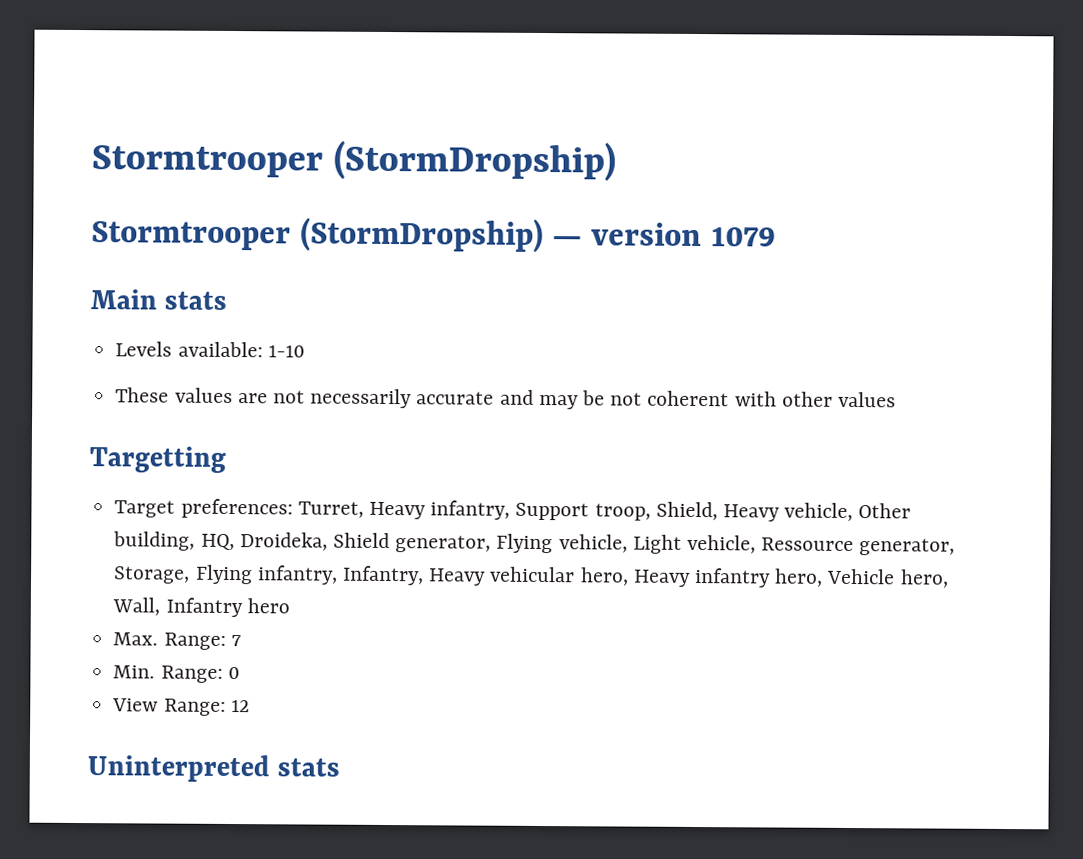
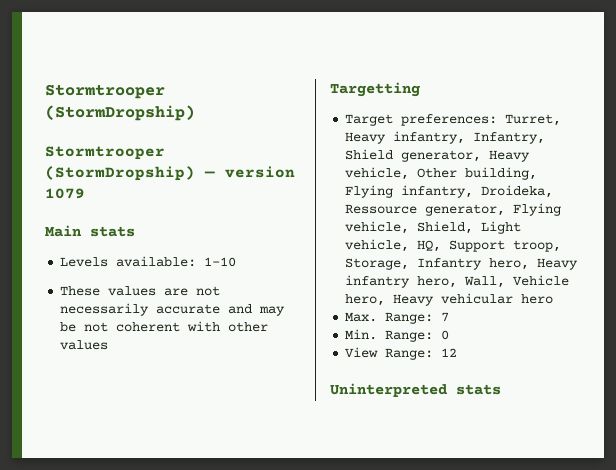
- Target preferences: Turret, Heavy infantry, Support troop, Shield, Heavy vehicle, Other building, HQ, Droideka, Shield generator, Flying vehicle, Light vehicle, Ressource generator, Storage, Flying infantry, Infantry, Heavy vehicular hero, Heavy infantry hero, Vehicle hero, Wall, Infantry hero
+ Target preferences: Turret, Heavy infantry, Infantry, Shield generator, Heavy vehicle, Other building, Flying infantry, Droideka, Ressource generator, Flying vehicle, Shield, Light vehicle, HQ, Support troop, Storage, Infantry hero, Heavy infantry hero, Wall, Vehicle hero, Heavy vehicular hero

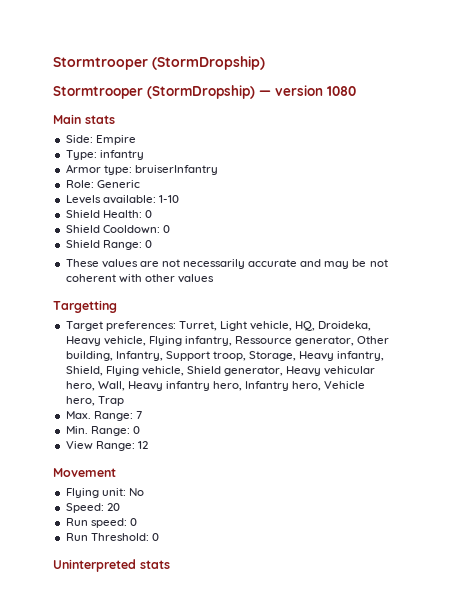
- Stormtrooper (StormDropship) — version 1079
+ Stormtrooper (StormDropship) — version 1080
+ Side: Empire
+ Type: infantry
+ Armor type: bruiserInfantry
+ Role: Generic
  Levels available: 1-10
+ Shield Health: 0
+ Shield Cooldown: 0
+ Shield Range: 0
- Target preferences: Turret, Heavy infantry, Infantry, Shield generator, Heavy vehicle, Other building, Flying infantry, Droideka, Ressource generator, Flying vehicle, Shield, Light vehicle, HQ, Support troop, Storage, Infantry hero, Heavy infantry hero, Wall, Vehicle hero, Heavy vehicular hero
+ Target preferences: Turret, Light vehicle, HQ, Droideka, Heavy vehicle, Flying infantry, Ressource generator, Other building, Infantry, Support troop, Storage, Heavy infantry, Shield, Flying vehicle, Shield generator, Heavy vehicular hero, Wall, Heavy infantry hero, Infantry hero, Vehicle hero, Trap
+ Movement
+ Flying unit: No
+ Speed: 20
+ Run speed: 0
+ Run Threshold: 0

